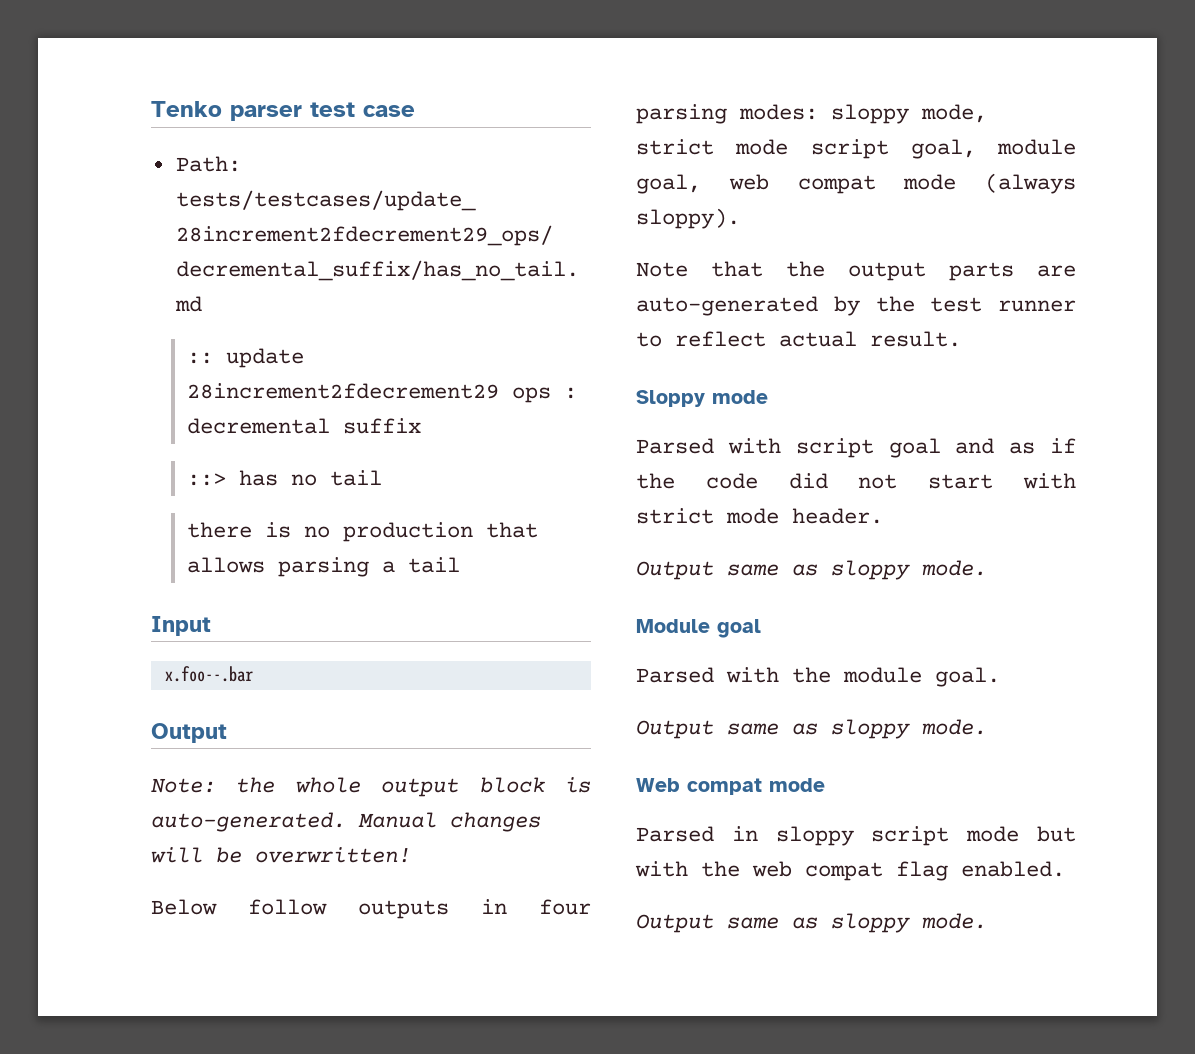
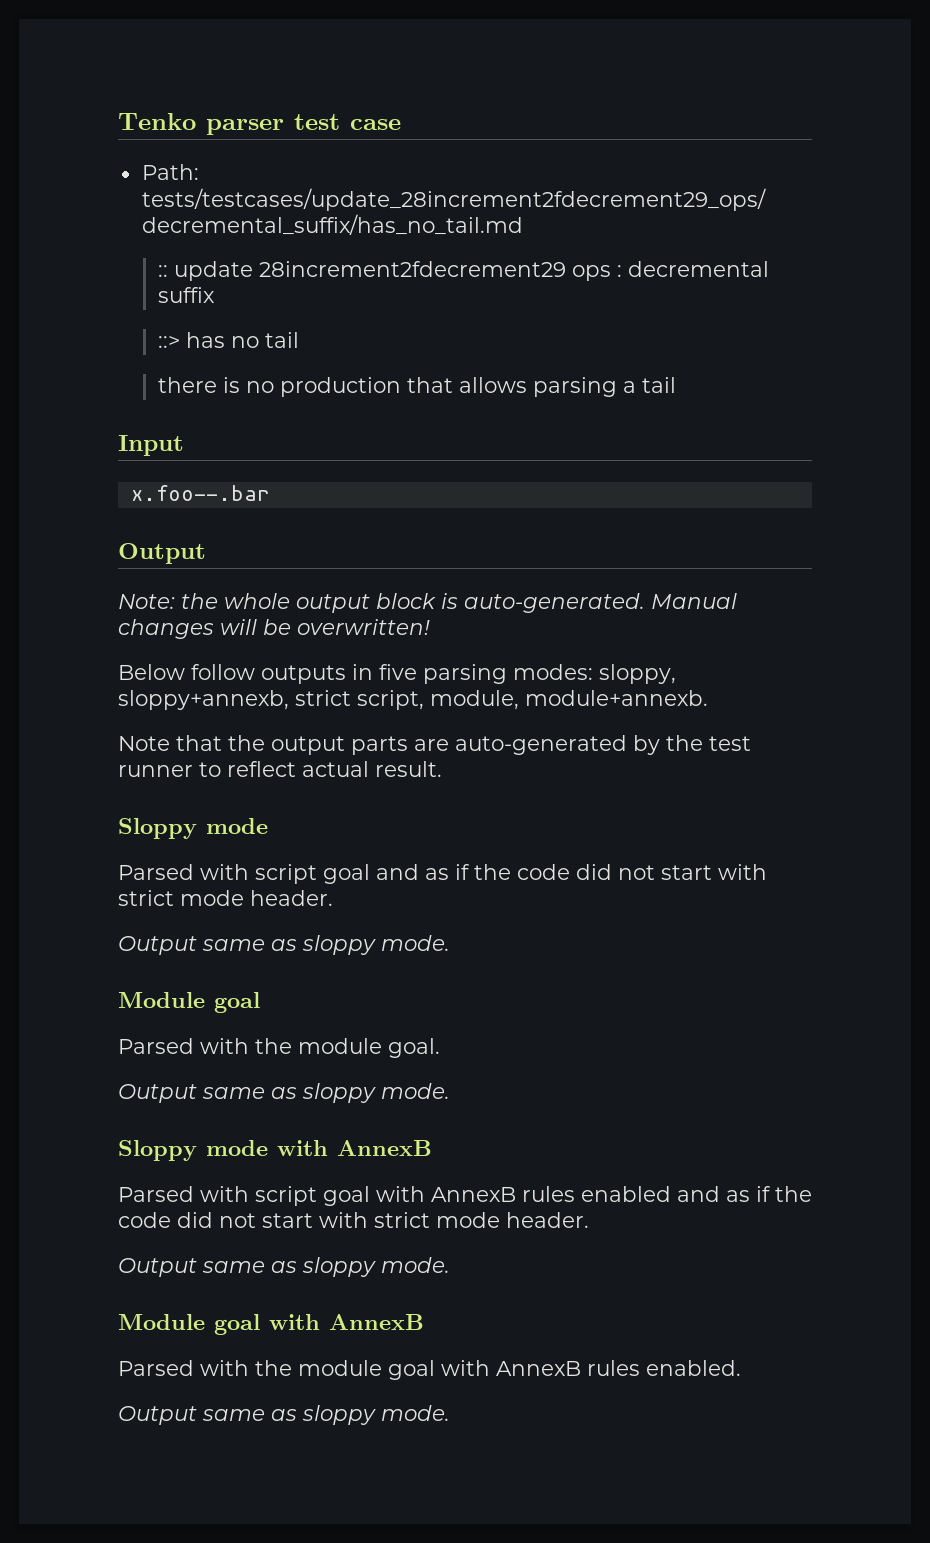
- Below follow outputs in four parsing modes: sloppy mode, strict mode script goal, module goal, web compat mode (always sloppy).
+ Below follow outputs in five parsing modes: sloppy, sloppy+annexb, strict script, module, module+annexb.
- Web compat mode
- Parsed in sloppy script mode but with the web compat flag enabled.
+ Sloppy mode with AnnexB
+ Parsed with script goal with AnnexB rules enabled and as if the code did not start with strict mode header.
+ Output same as sloppy mode.
+ Module goal with AnnexB
+ Parsed with the module goal with AnnexB rules enabled.

